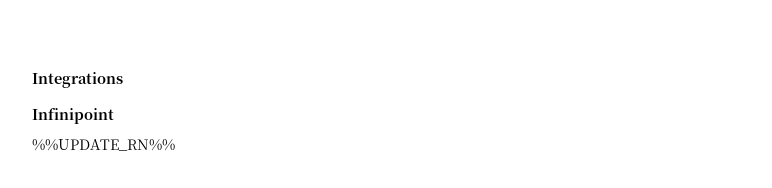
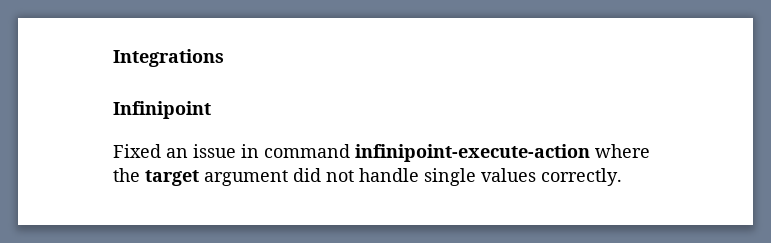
- %%UPDATE_RN%%
+ Fixed an issue in command infinipoint-execute-action where the target argument did not handle single values correctly.

